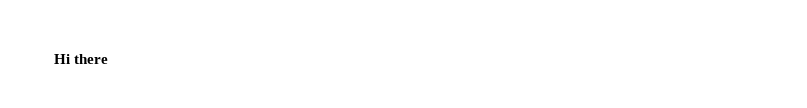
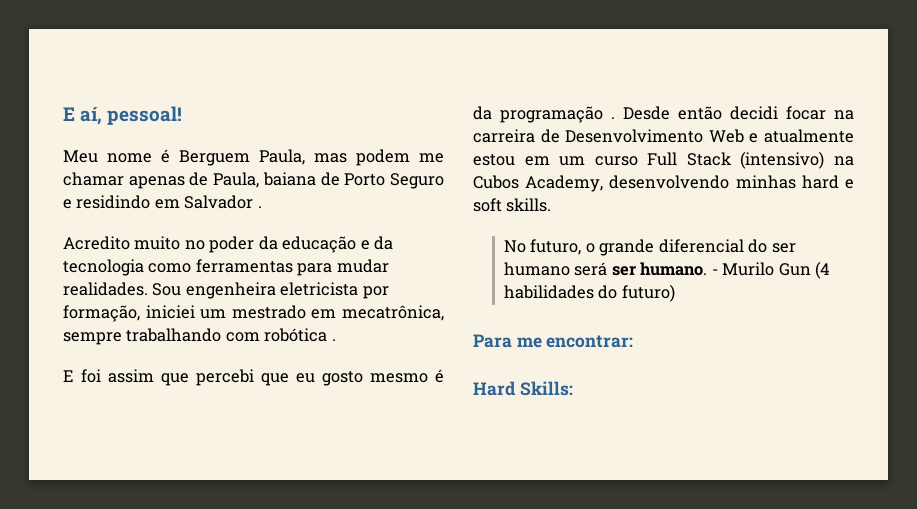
- Hi there
+ E aí, pessoal!
+ Meu nome é Berguem Paula, mas podem me chamar apenas de Paula, baiana de Porto Seguro e residindo em Salvador .
+ Acredito muito no poder da educação e da tecnologia como ferramentas para mudar realidades. Sou engenheira eletricista por formação, iniciei um mestrado em mecatrônica, sempre trabalhando com robótica .
+ E foi assim que percebi que eu gosto mesmo é da programação . Desde então decidi focar na carreira de Desenvolvimento Web e atualmente estou em um curso Full Stack (intensivo) na Cubos Academy, desenvolvendo minhas hard e soft skills.
+ No futuro, o grande diferencial do ser humano será ser humano. - Murilo Gun (4 habilidades do futuro)
+ Para me encontrar:
+ Hard Skills:

